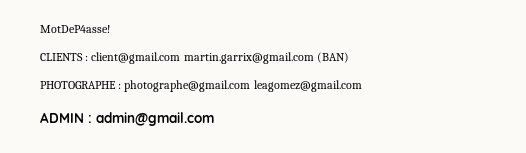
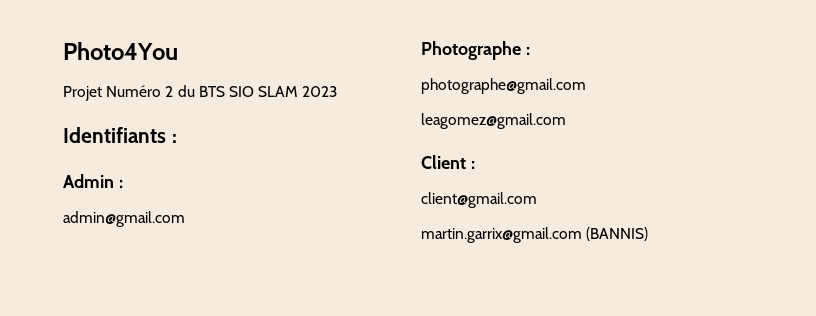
- MotDeP4asse!
- CLIENTS : client@gmail.com martin.garrix@gmail.com (BAN)
- PHOTOGRAPHE : photographe@gmail.com leagomez@gmail.com
+ Photo4You
+ Projet Numéro 2 du BTS SIO SLAM 2023
+ Identifiants :
+ Admin :
+ admin@gmail.com
+ Photographe :
+ photographe@gmail.com
+ leagomez@gmail.com
- ADMIN : admin@gmail.com
+ Client :
+ client@gmail.com
+ martin.garrix@gmail.com (BANNIS)

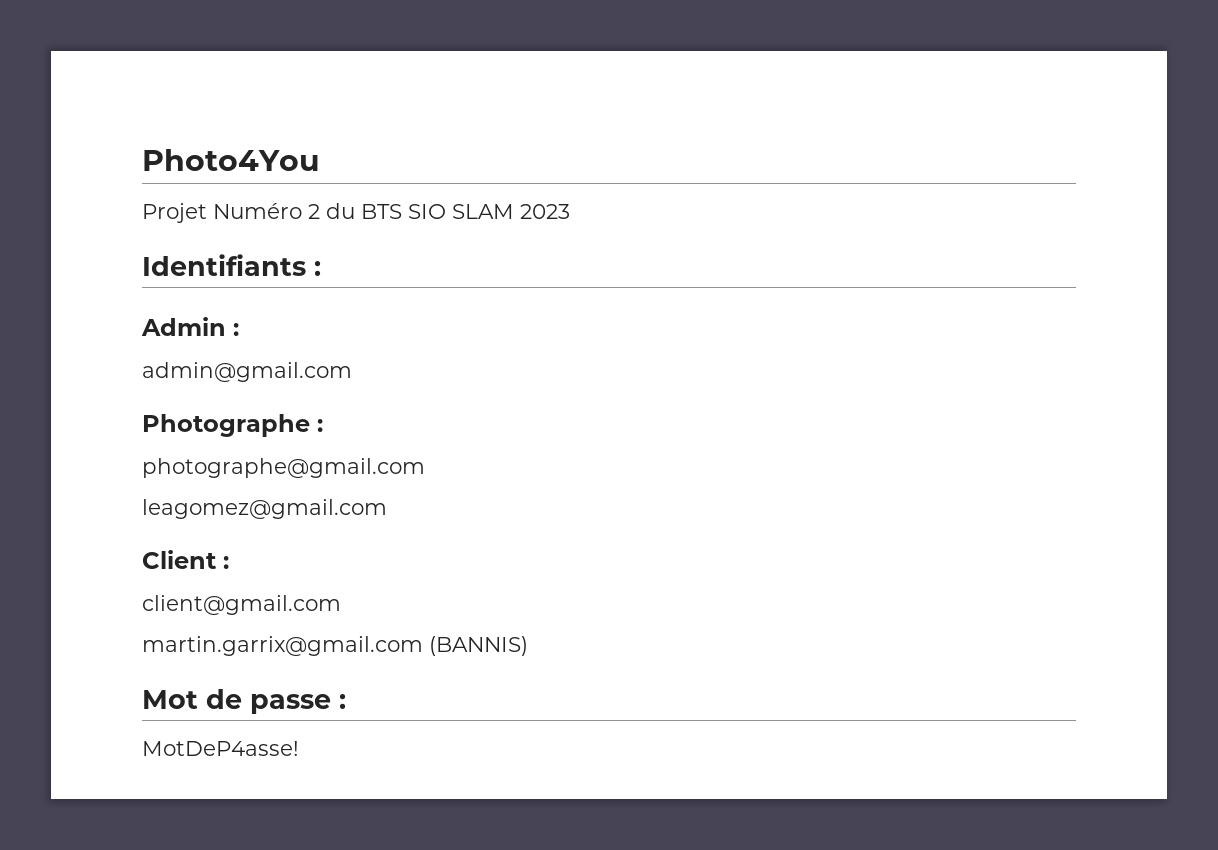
+ Mot de passe :
+ MotDeP4asse!

